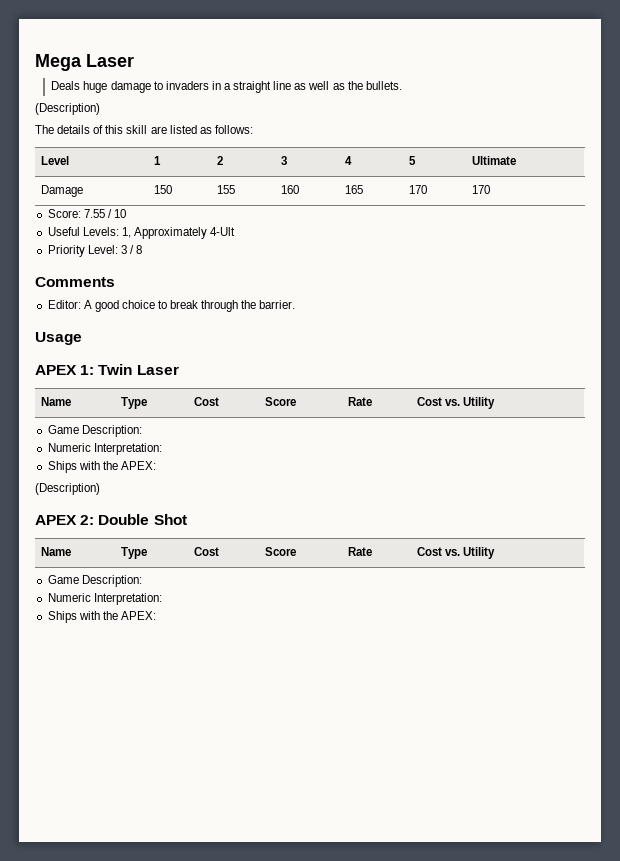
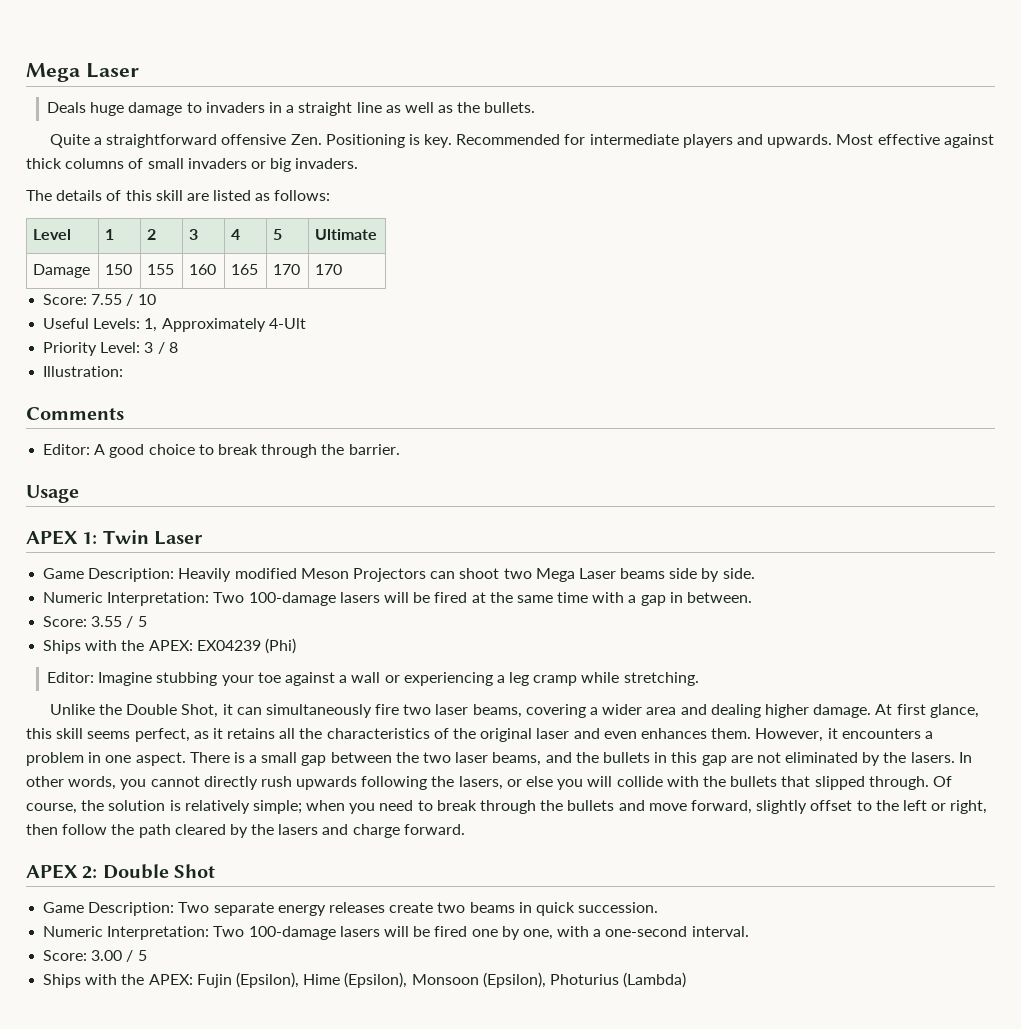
  Deals huge damage to invaders in a straight line as well as the bullets.
- (Description)
+ Quite a straightforward offensive Zen. Positioning is key. Recommended for intermediate players and upwards. Most effective against thick columns of small invaders or big invaders.
+ Illustration:
  APEX 1: Twin Laser
- Name | Type | Cost | Score | Rate | Cost vs. Utility
- Game Description:
- Numeric Interpretation:
- Ships with the APEX:
- (Description)
+ Game Description: Heavily modified Meson Projectors can shoot two Mega Laser beams side by side.
+ Numeric Interpretation: Two 100-damage lasers will be fired at the same time with a gap in between.
+ Score: 3.55 / 5
+ Ships with the APEX: EX04239 (Phi)
+ Editor: Imagine stubbing your toe against a wall or experiencing a leg cramp while stretching.
+ Unlike the Double Shot, it can simultaneously fire two laser beams, covering a wider area and dealing higher damage. At first glance, this skill seems perfect, as it retains all the characteristics of the original laser and even enhances them. However, it encounters a problem in one aspect. There is a small gap between the two laser beams, and the bullets in this gap are not eliminated by the lasers. In other words, you cannot directly rush upwards following the lasers, or else you will collide with the bullets that slipped through. Of course, the solution is relatively simple; when you need to break through the bullets and move forward, slightly offset to the left or right, then follow the path cleared by the lasers and charge forward.
  APEX 2: Double Shot
- Name | Type | Cost | Score | Rate | Cost vs. Utility
- Game Description:
- Numeric Interpretation:
- Ships with the APEX:
+ Game Description: Two separate energy releases create two beams in quick succession.
+ Numeric Interpretation: Two 100-damage lasers will be fired one by one, with a one-second interval.
+ Score: 3.00 / 5
+ Ships with the APEX: Fujin (Epsilon), Hime (Epsilon), Monsoon (Epsilon), Photurius (Lambda)

